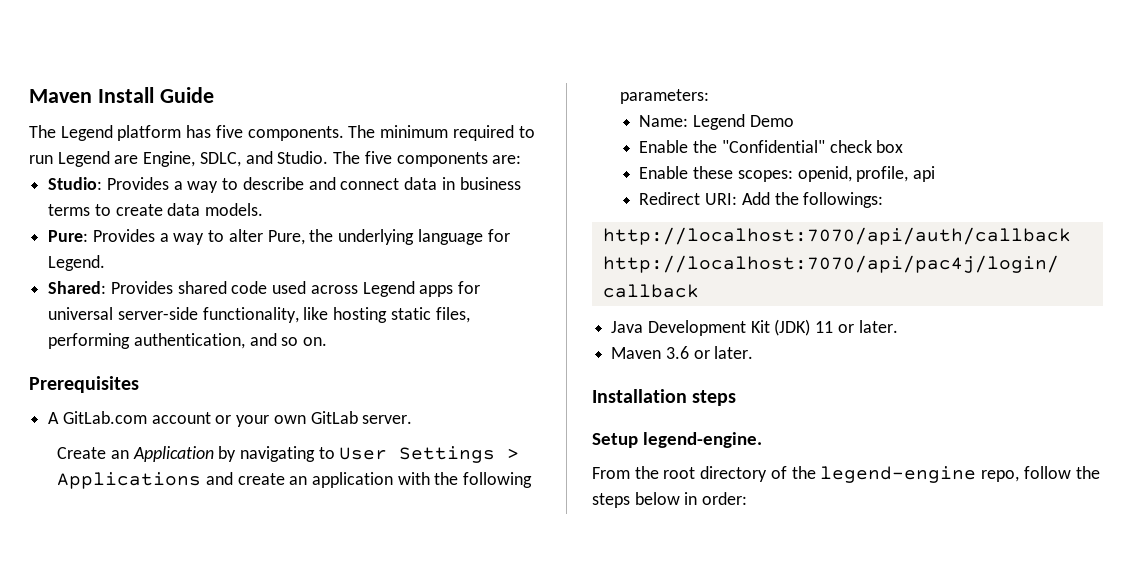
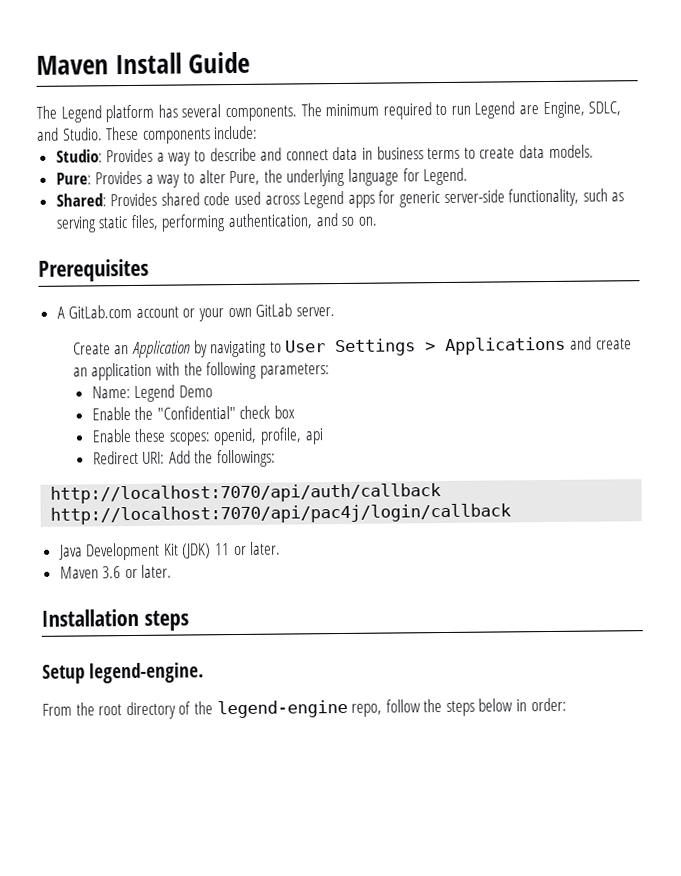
- The Legend platform has five components.
+ The Legend platform has several components.
- The five components are:
+ These components include:
- Shared: Provides shared code used across Legend apps for universal server-side functionality, like hosting static files, performing authentication, and so on.
+ Shared: Provides shared code used across Legend apps for generic server-side functionality, such as serving static files, performing authentication, and so on.

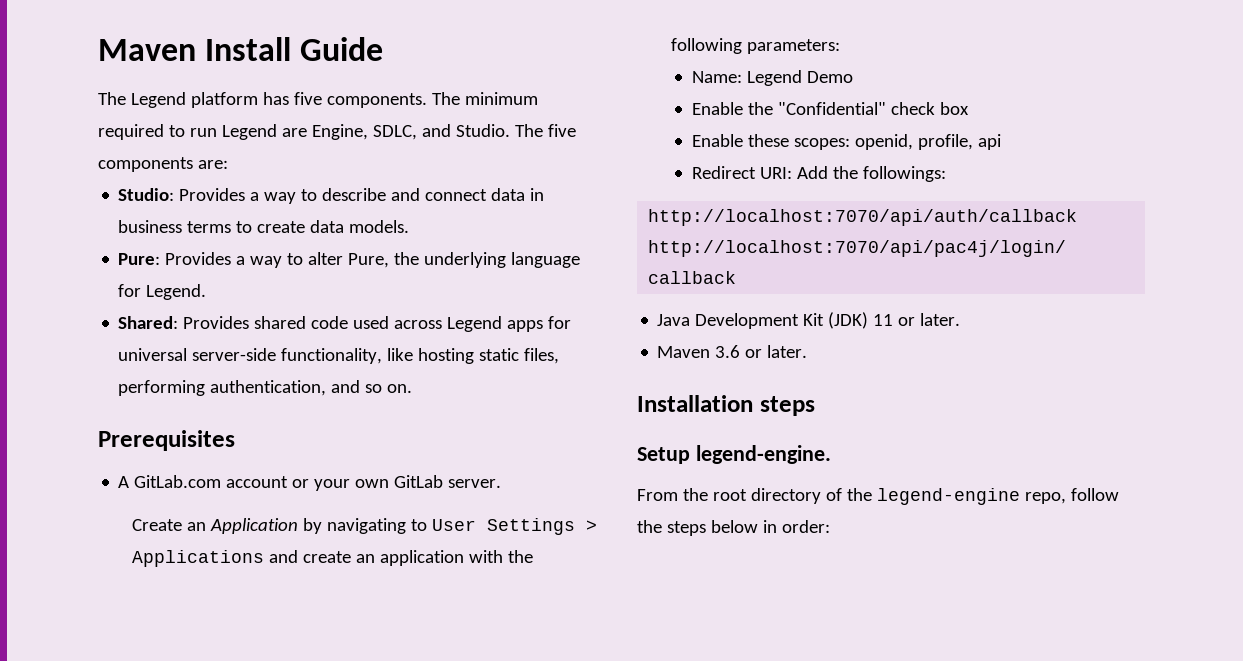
- The Legend platform has several components.
+ The Legend platform has five components.
- These components include:
+ The five components are:
- Shared: Provides shared code used across Legend apps for generic server-side functionality, such as serving static files, performing authentication, and so on.
+ Shared: Provides shared code used across Legend apps for universal server-side functionality, like hosting static files, performing authentication, and so on.

